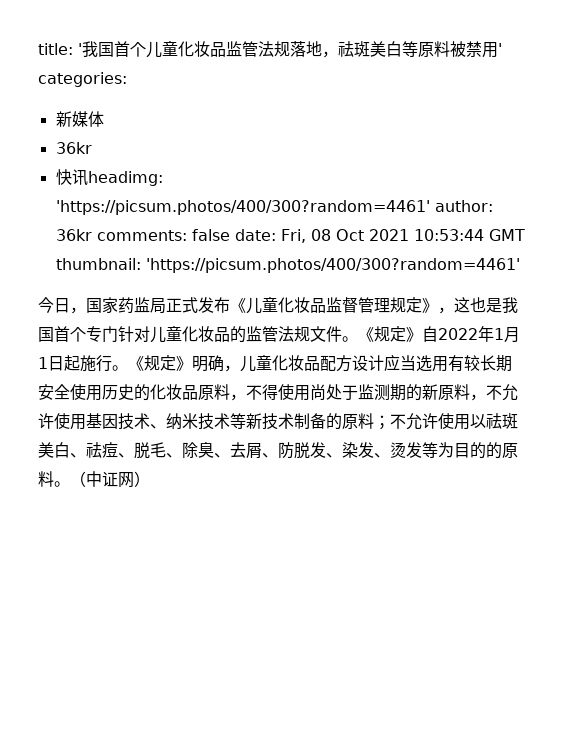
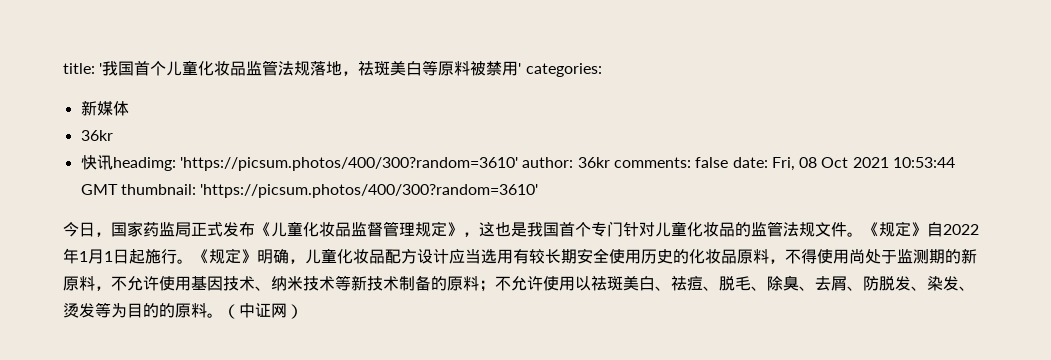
- 快讯headimg: 'https://picsum.photos/400/300?random=4461' author: 36kr comments: false date: Fri, 08 Oct 2021 10:53:44 GMT thumbnail: 'https://picsum.photos/400/300?random=4461'
+ 快讯headimg: 'https://picsum.photos/400/300?random=3610' author: 36kr comments: false date: Fri, 08 Oct 2021 10:53:44 GMT thumbnail: 'https://picsum.photos/400/300?random=3610'

